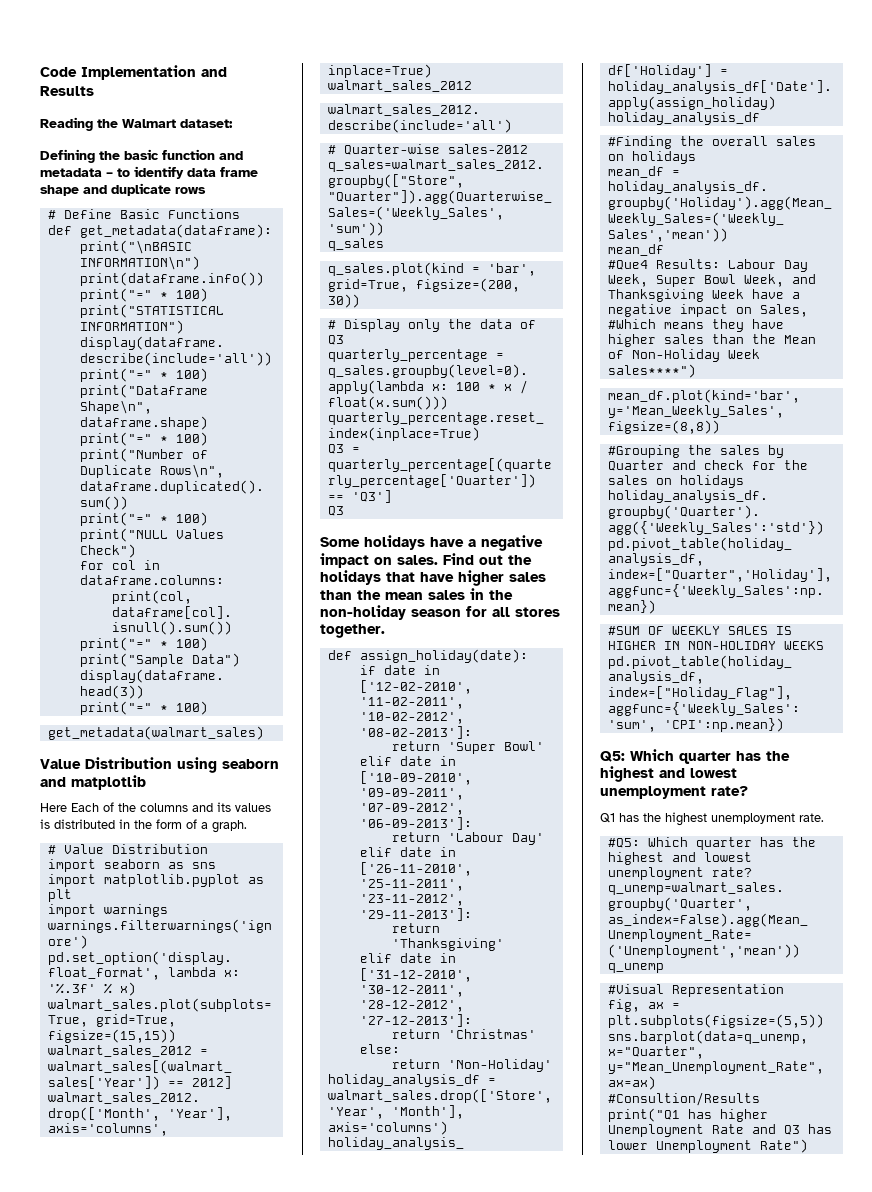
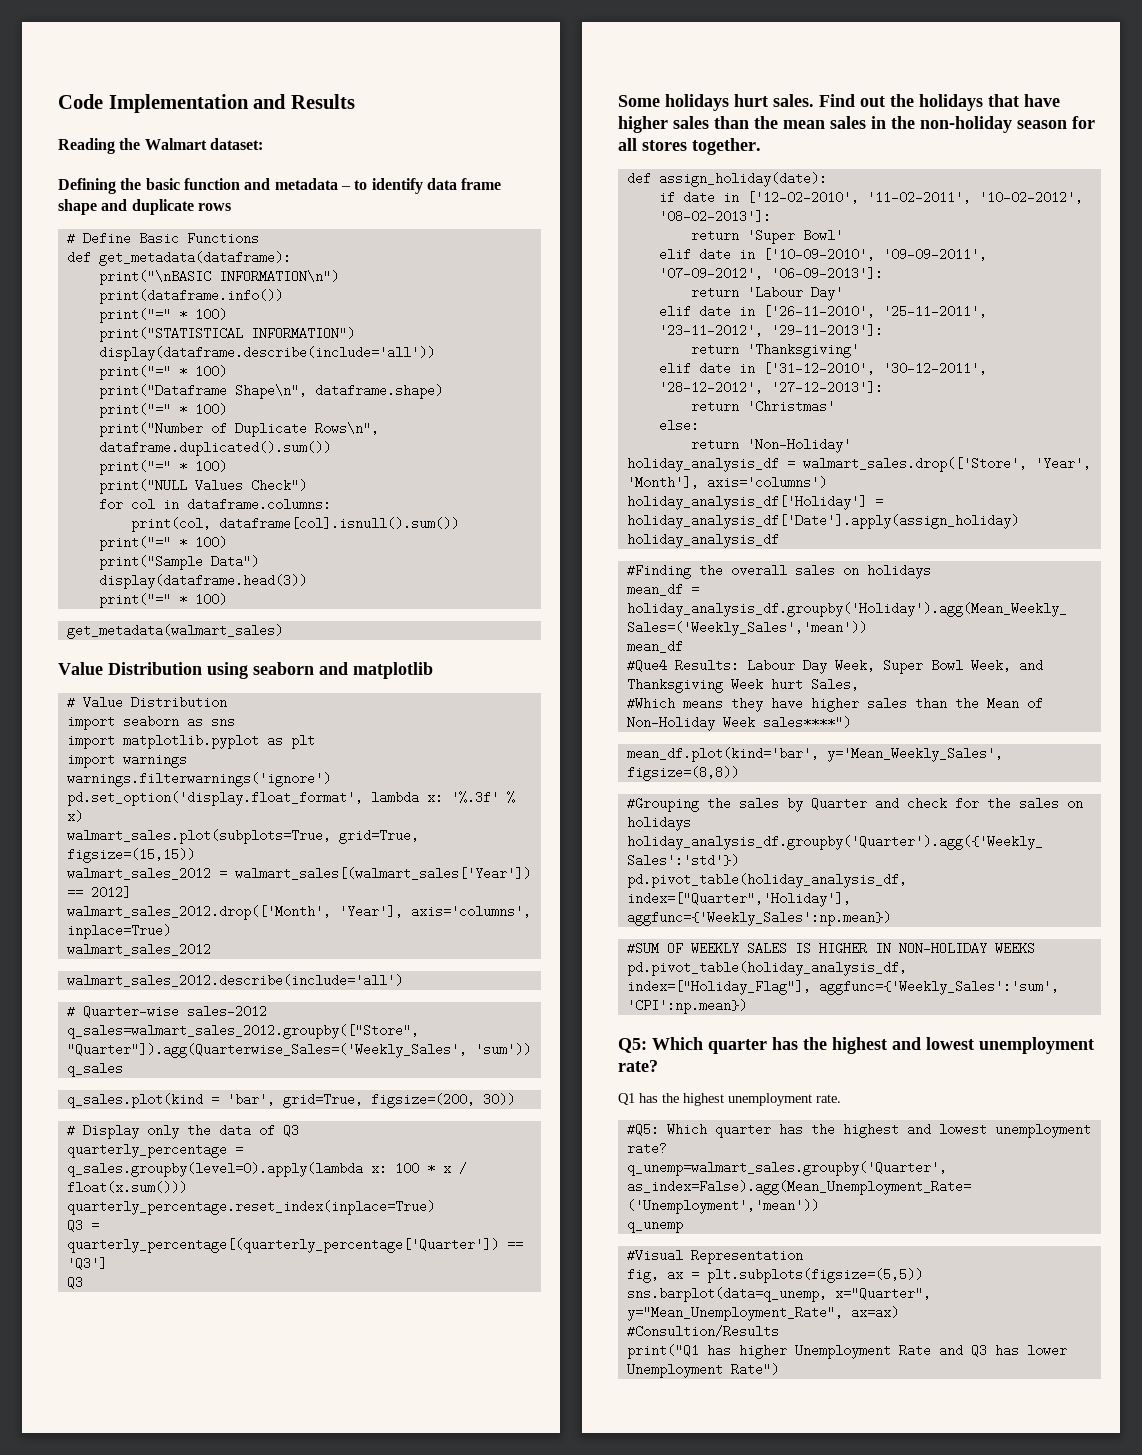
- Here Each of the columns and its values is distributed in the form of a graph.
- Some holidays have a negative impact on sales.
+ Some holidays hurt sales.
- #Que4 Results: Labour Day Week, Super Bowl Week, and Thanksgiving Week have a negative impact on Sales,
+ #Que4 Results: Labour Day Week, Super Bowl Week, and Thanksgiving Week hurt Sales,

